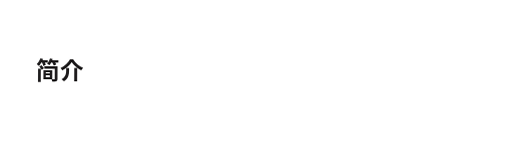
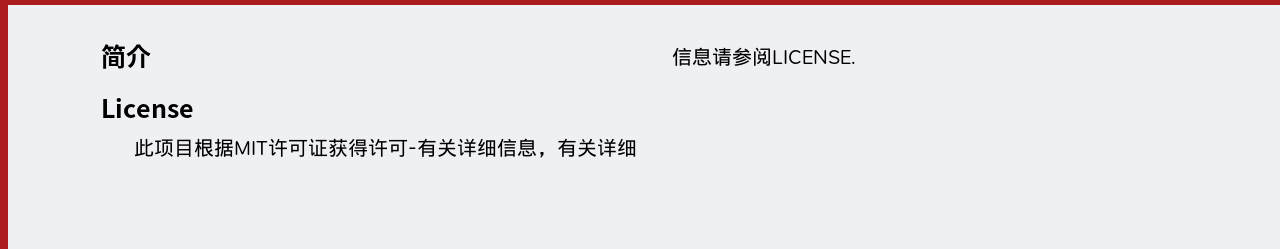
+ License
+ 此项目根据MIT许可证获得许可-有关详细信息，有关详细信息请参阅LICENSE.

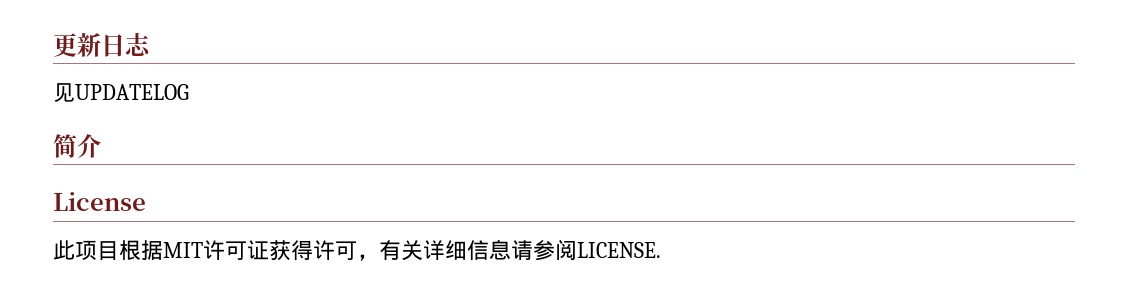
+ 更新日志
+ 见UPDATELOG
- 此项目根据MIT许可证获得许可-有关详细信息，有关详细信息请参阅LICENSE.
+ 此项目根据MIT许可证获得许可，有关详细信息请参阅LICENSE.

